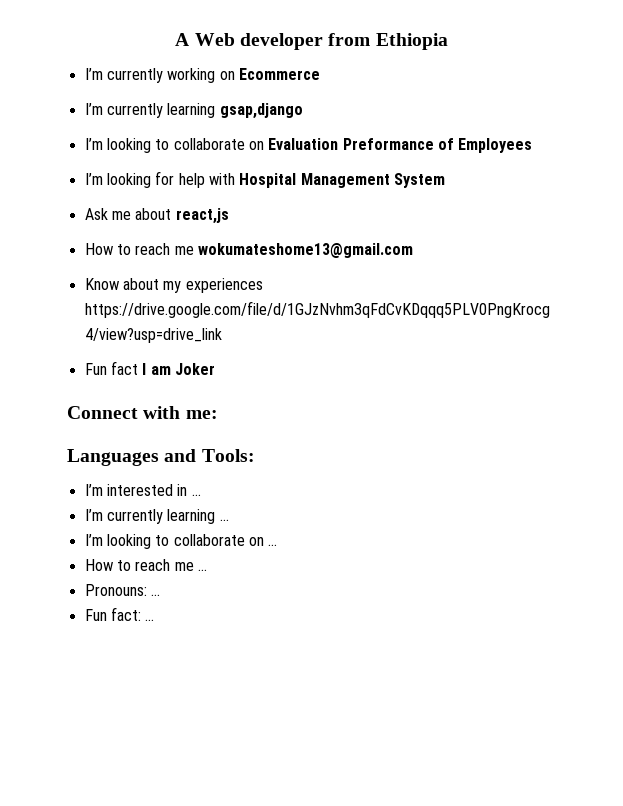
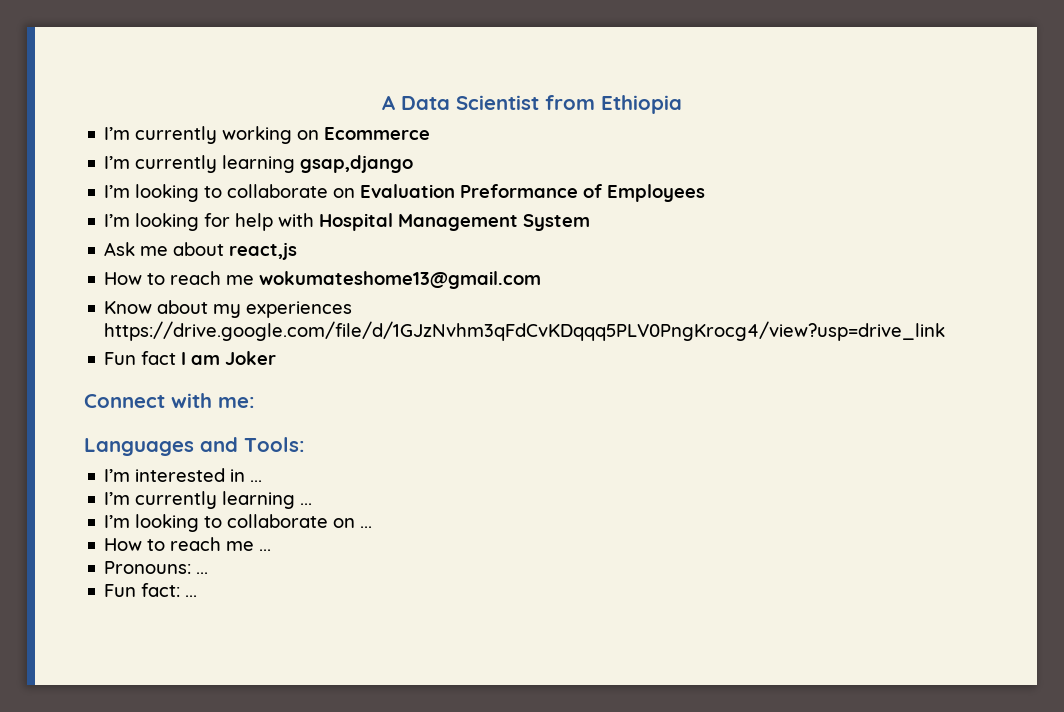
- A Web developer from Ethiopia
+ A Data Scientist from Ethiopia

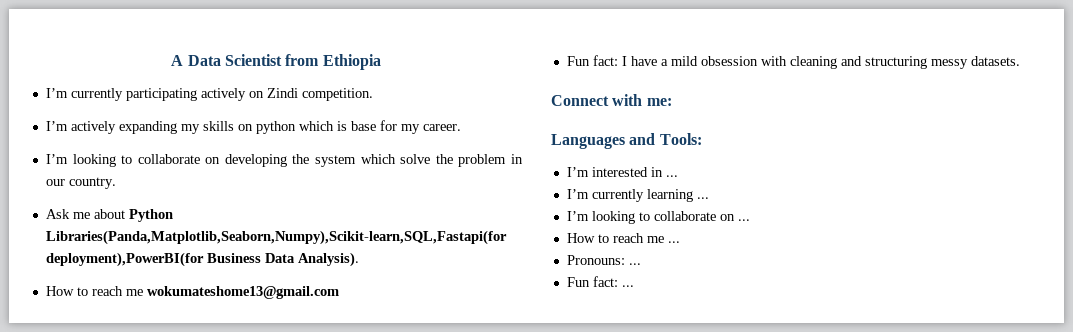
- I’m currently working on Ecommerce
- I’m currently learning gsap,django
- I’m looking to collaborate on Evaluation Preformance of Employees
- I’m looking for help with Hospital Management System
- Ask me about react,js
+ I’m currently participating actively on Zindi competition.
+ I’m actively expanding my skills on python which is base for my career.
+ I’m looking to collaborate on developing the system which solve the problem in our country.
+ Ask me about Python Libraries(Panda,Matplotlib,Seaborn,Numpy),Scikit-learn,SQL,Fastapi(for deployment),PowerBI(for Business Data Analysis).
- Know about my experiences https://drive.google.com/file/d/1GJzNvhm3qFdCvKDqqq5PLV0PngKrocg4/view?usp=drive_link
- Fun fact I am Joker
+ Fun fact: I have a mild obsession with cleaning and structuring messy datasets.

